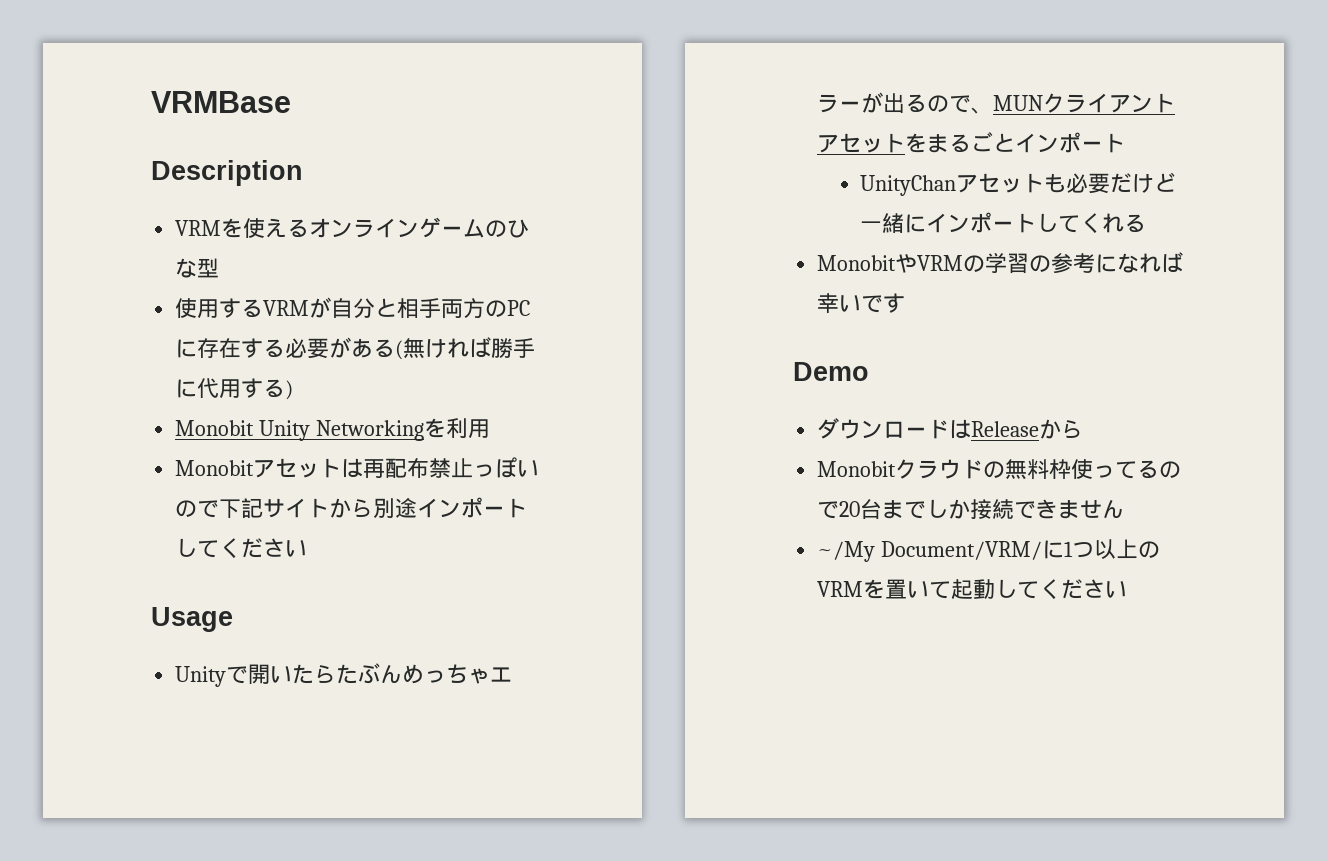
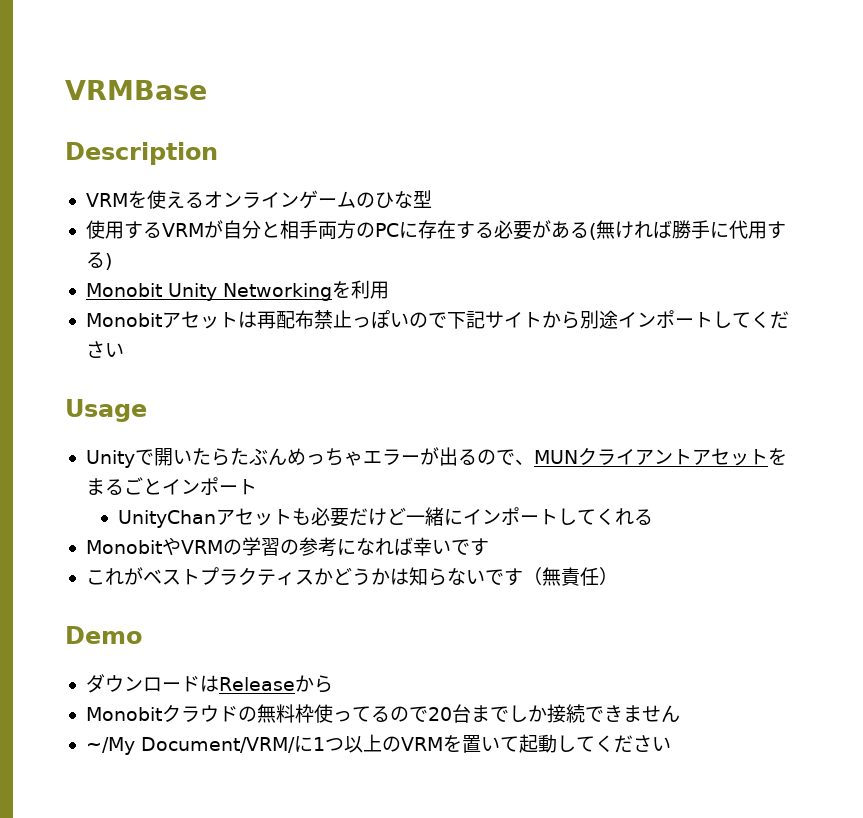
+ これがベストプラクティスかどうかは知らないです（無責任）

